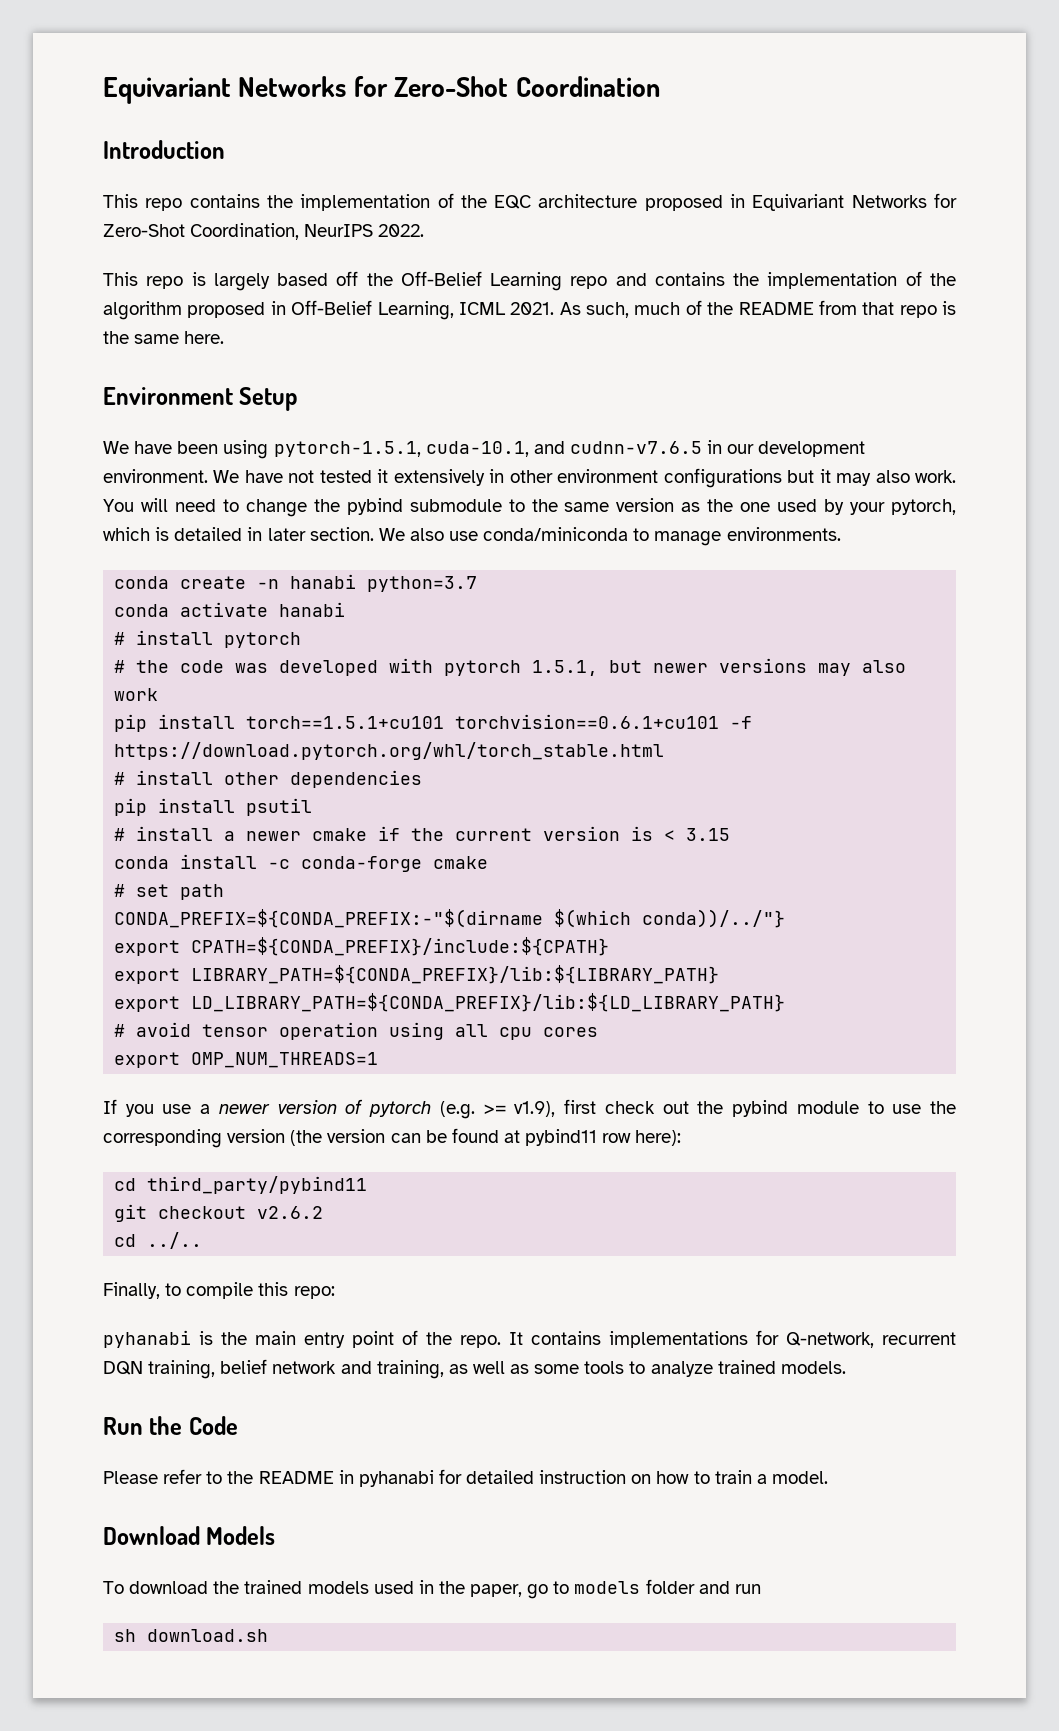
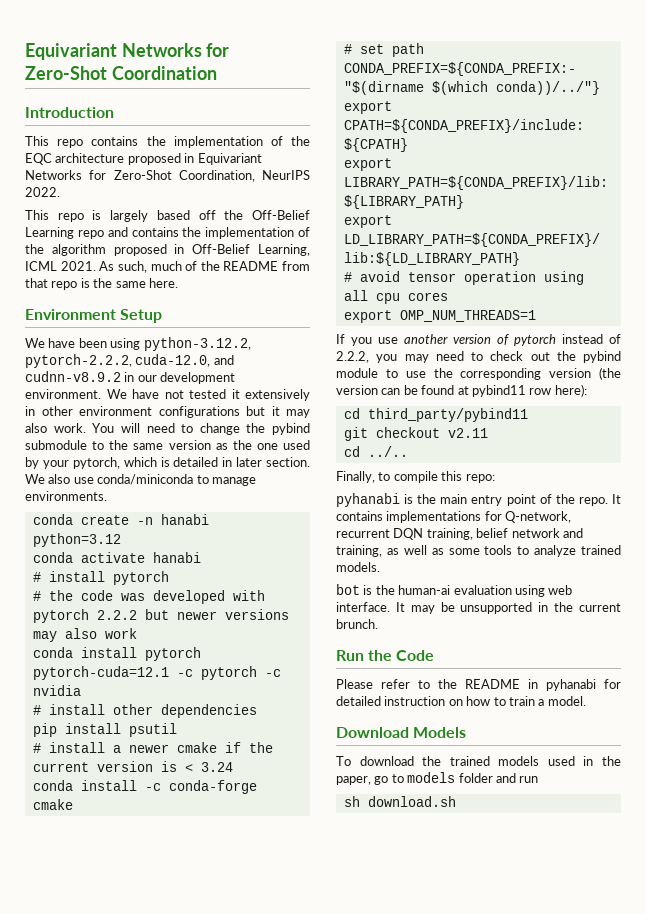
- We have been using pytorch-1.5.1, cuda-10.1, and cudnn-v7.6.5 in our development environment.
+ We have been using python-3.12.2, pytorch-2.2.2, cuda-12.0, and cudnn-v8.9.2 in our development environment.
- conda create -n hanabi python=3.7
+ conda create -n hanabi python=3.12
- # the code was developed with pytorch 1.5.1, but newer versions may also work
+ # the code was developed with pytorch 2.2.2 but newer versions may also work
- pip install torch==1.5.1+cu101 torchvision==0.6.1+cu101 -f https://download.pytorch.org/whl/torch_stable.html
+ conda install pytorch pytorch-cuda=12.1 -c pytorch -c nvidia
- # install a newer cmake if the current version is < 3.15
+ # install a newer cmake if the current version is < 3.24
- If you use a newer version of pytorch (e.g. >= v1.9), first check out the pybind module to use the corresponding version (the version can be found at pybind11 row here):
+ If you use another version of pytorch instead of 2.2.2, you may need to check out the pybind module to use the corresponding version (the version can be found at pybind11 row here):
- git checkout v2.6.2
+ git checkout v2.11
+ bot is the human-ai evaluation using web interface. It may be unsupported in the current brunch.

